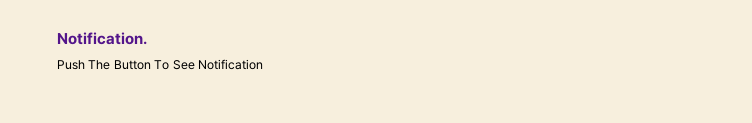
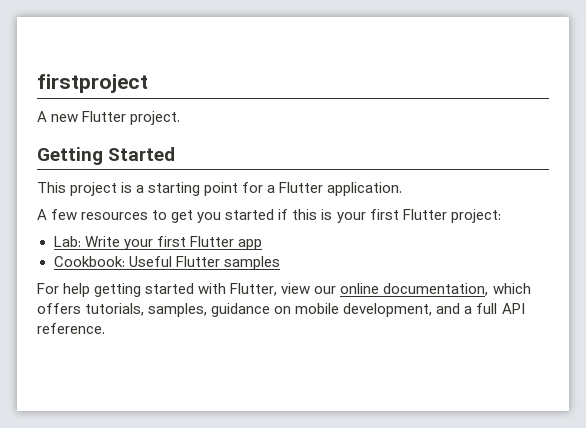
- Notification.
- Push The Button To See Notification
+ firstproject
+ A new Flutter project.
+ Getting Started
+ This project is a starting point for a Flutter application.
+ A few resources to get you started if this is your first Flutter project:
+ Lab: Write your first Flutter app
+ Cookbook: Useful Flutter samples
+ For help getting started with Flutter, view our online documentation, which offers tutorials, samples, guidance on mobile development, and a full API reference.

